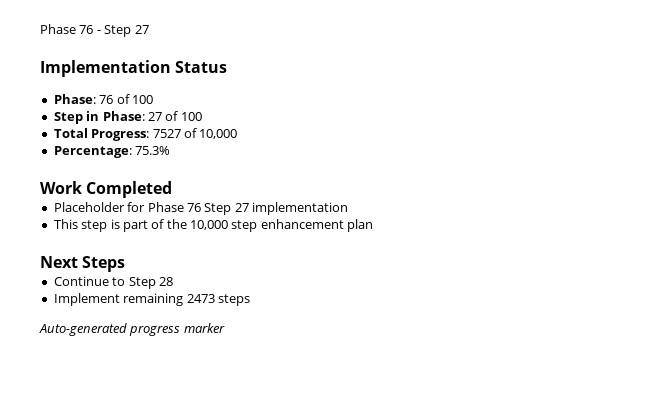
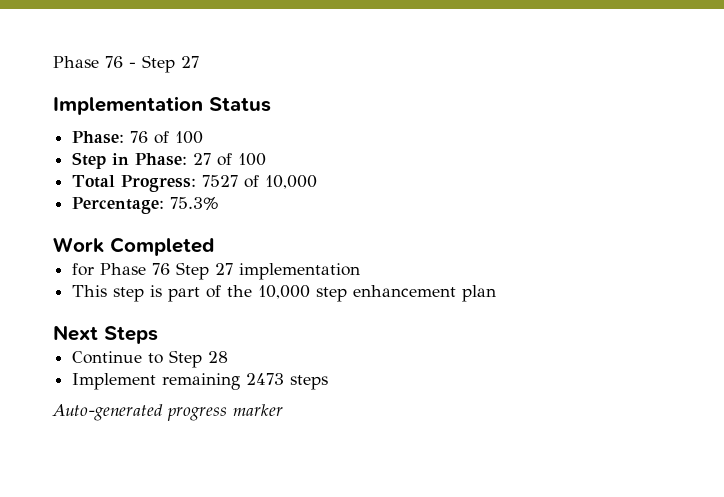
- Placeholder for Phase 76 Step 27 implementation
+ for Phase 76 Step 27 implementation

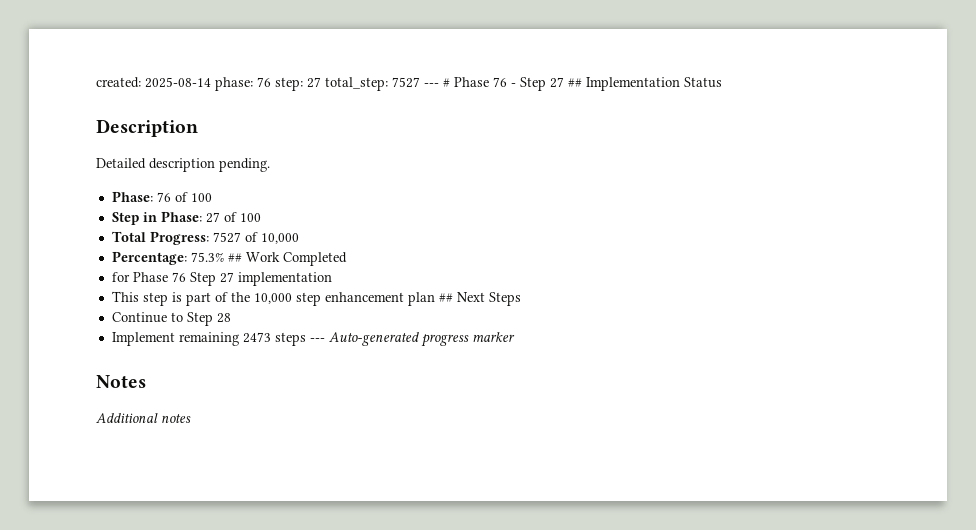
- Phase 76 - Step 27
- Implementation Status
+ created: 2025-08-14 phase: 76 step: 27 total_step: 7527 --- # Phase 76 - Step 27 ## Implementation Status
+ Description
+ Detailed description pending.
- Percentage: 75.3%
- Work Completed
+ Percentage: 75.3% ## Work Completed
- This step is part of the 10,000 step enhancement plan
- Next Steps
+ This step is part of the 10,000 step enhancement plan ## Next Steps
- Implement remaining 2473 steps
- Auto-generated progress marker
+ Implement remaining 2473 steps --- Auto-generated progress marker
+ Notes
+ Additional notes

